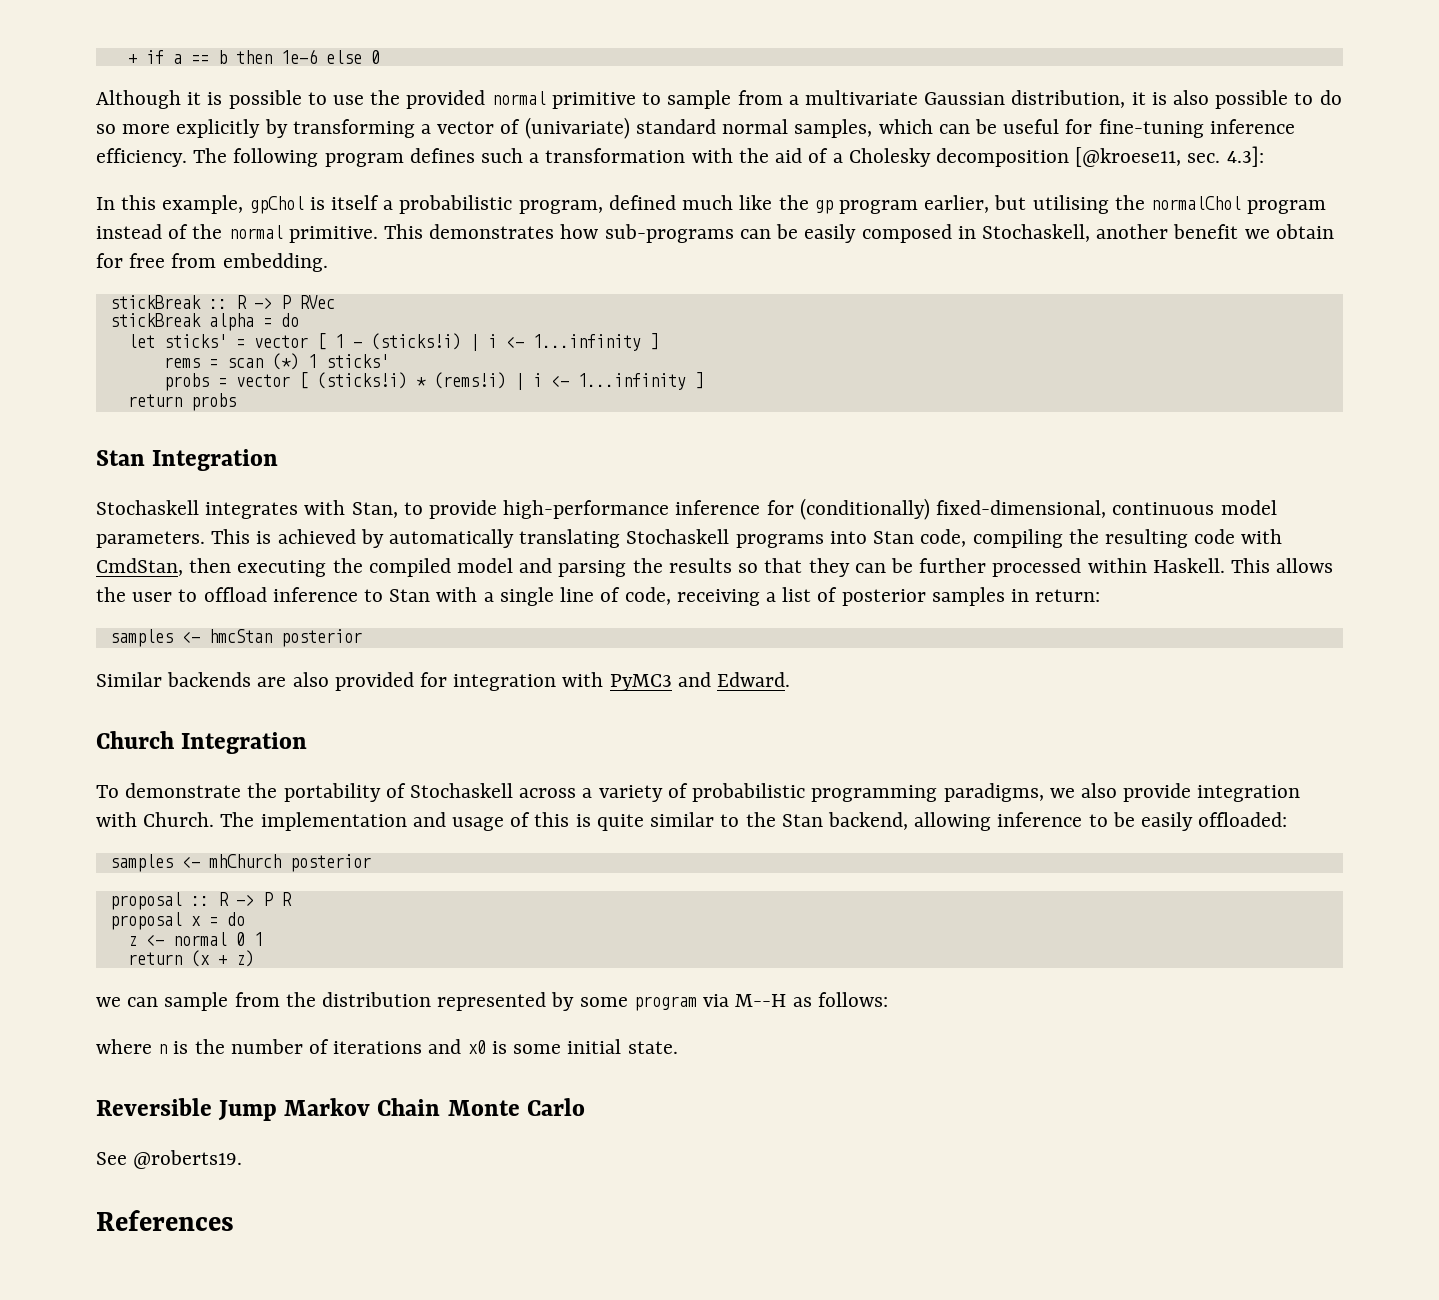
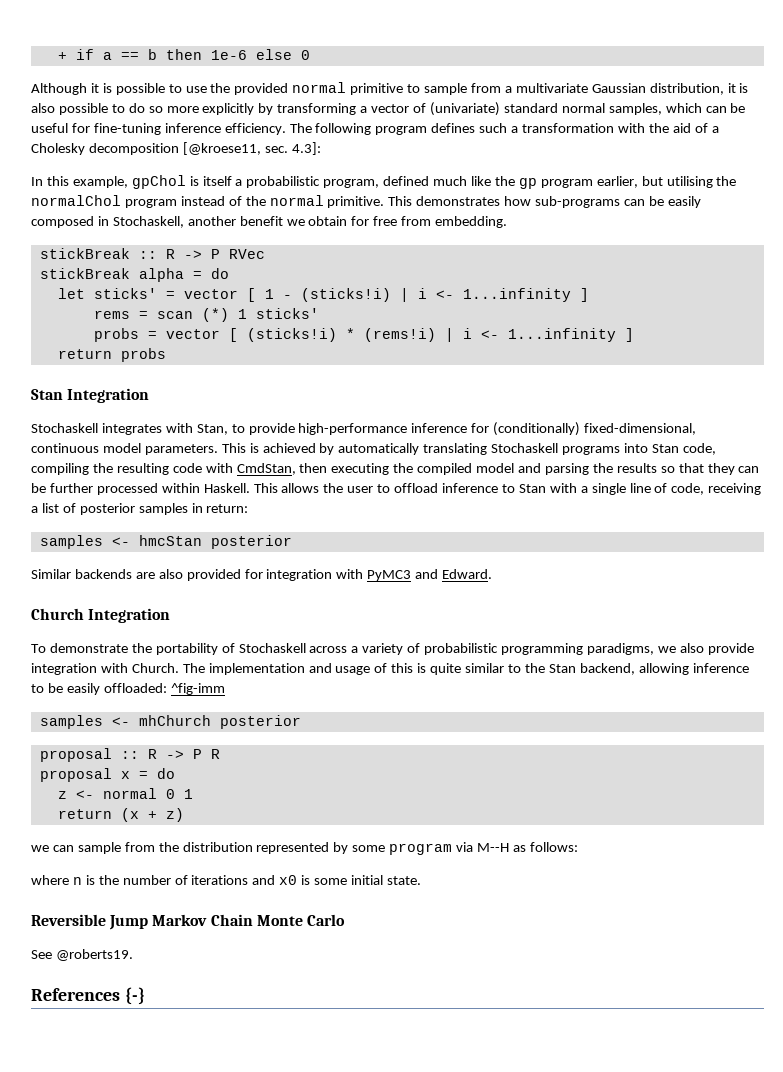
- The implementation and usage of this is quite similar to the Stan backend, allowing inference to be easily offloaded:
+ The implementation and usage of this is quite similar to the Stan backend, allowing inference to be easily offloaded: ^fig-imm
- References
+ References {-}

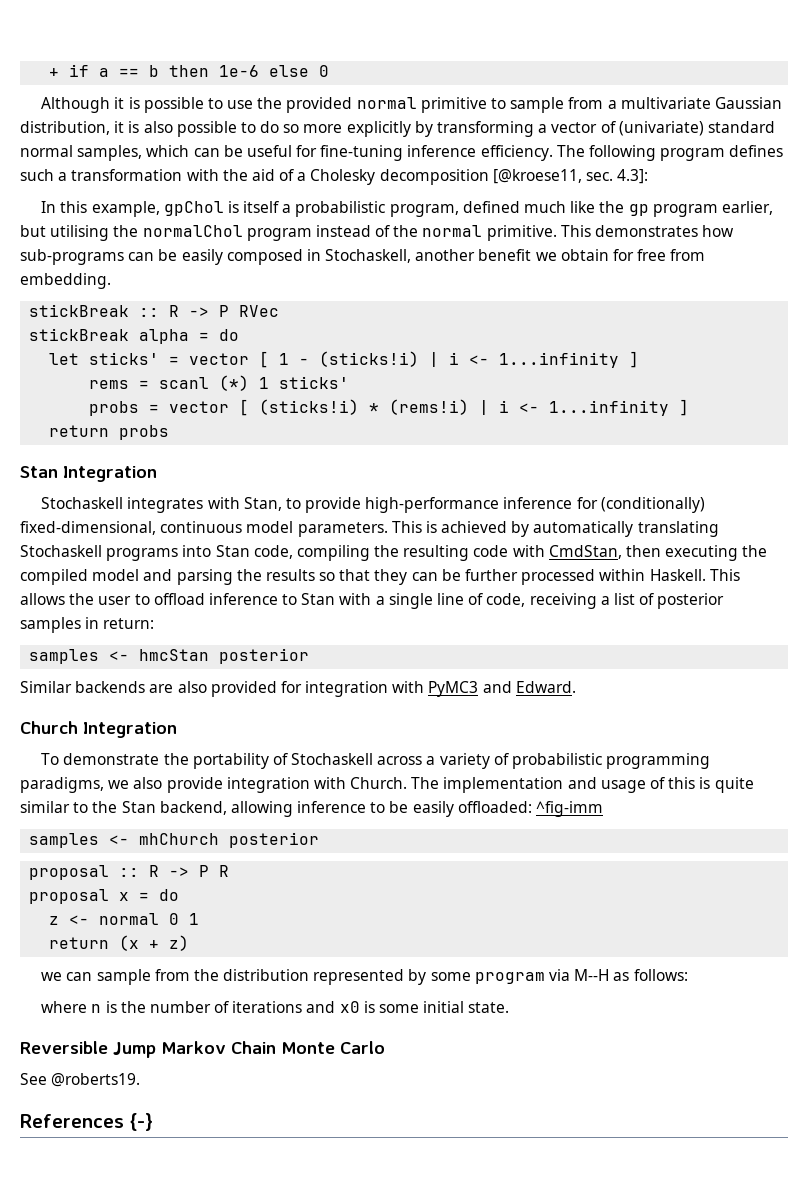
- rems = scan (*) 1 sticks'
+ rems = scanl (*) 1 sticks'

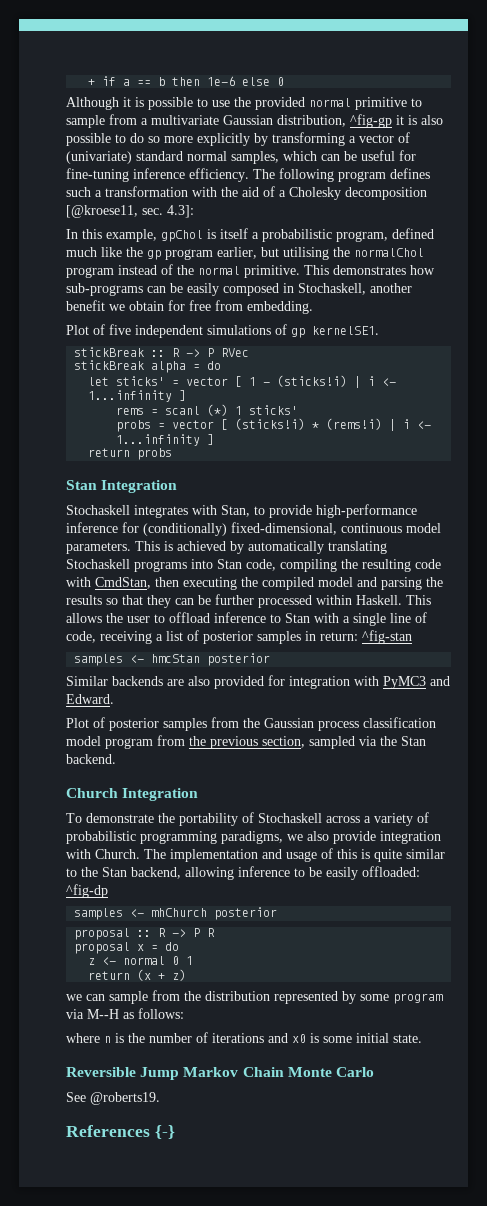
- Although it is possible to use the provided normal primitive to sample from a multivariate Gaussian distribution, it is also possible to do so more explicitly by transforming a vector of (univariate) standard normal samples, which can be useful for fine-tuning inference efficiency.
+ Although it is possible to use the provided normal primitive to sample from a multivariate Gaussian distribution, ^fig-gp it is also possible to do so more explicitly by transforming a vector of (univariate) standard normal samples, which can be useful for fine-tuning inference efficiency.
+ Plot of five independent simulations of gp kernelSE1.
- This allows the user to offload inference to Stan with a single line of code, receiving a list of posterior samples in return:
+ This allows the user to offload inference to Stan with a single line of code, receiving a list of posterior samples in return: ^fig-stan
+ Plot of posterior samples from the Gaussian process classification model program from the previous section, sampled via the Stan backend.
- The implementation and usage of this is quite similar to the Stan backend, allowing inference to be easily offloaded: ^fig-imm
+ The implementation and usage of this is quite similar to the Stan backend, allowing inference to be easily offloaded: ^fig-dp

